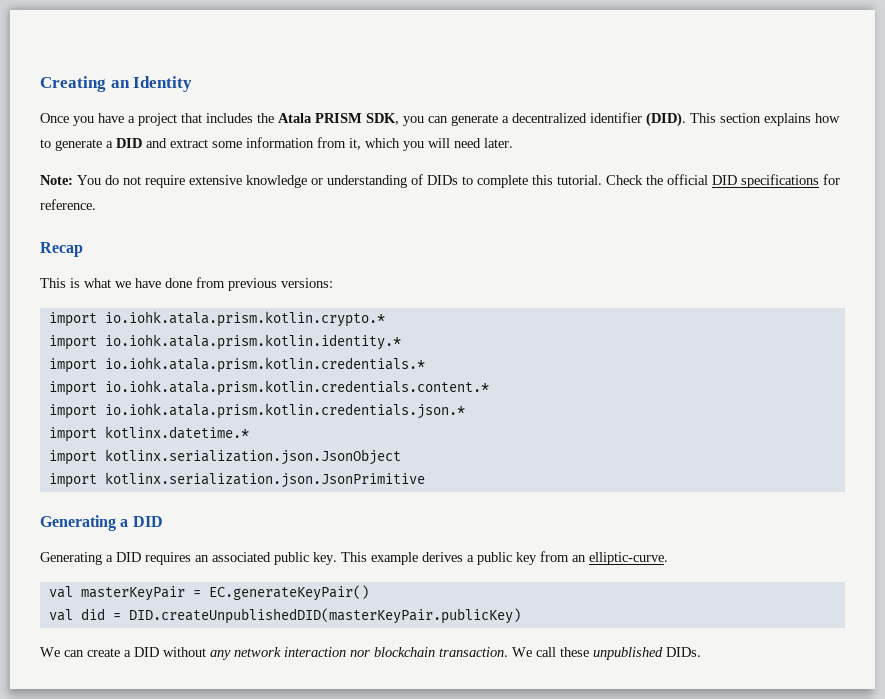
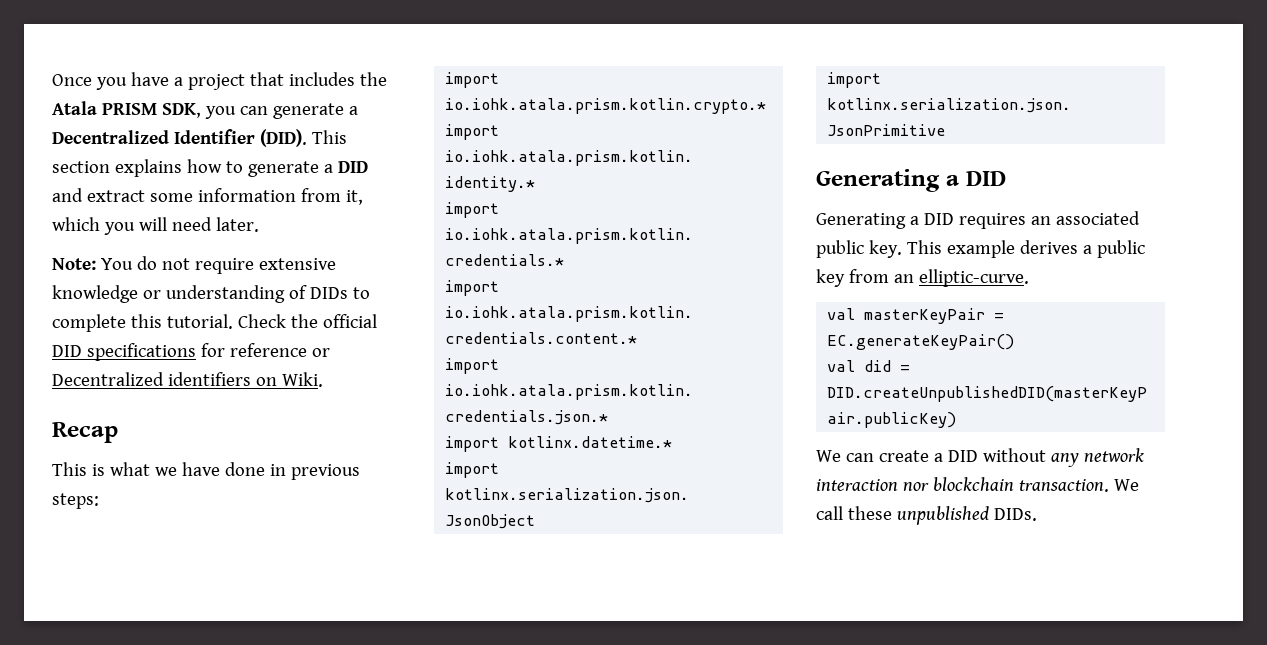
- Creating an Identity
- Once you have a project that includes the Atala PRISM SDK, you can generate a decentralized identifier (DID).
+ Once you have a project that includes the Atala PRISM SDK, you can generate a Decentralized Identifier (DID).
- Check the official DID specifications for reference.
+ Check the official DID specifications for reference or Decentralized identifiers on Wiki.
- This is what we have done from previous versions:
+ This is what we have done in previous steps:

